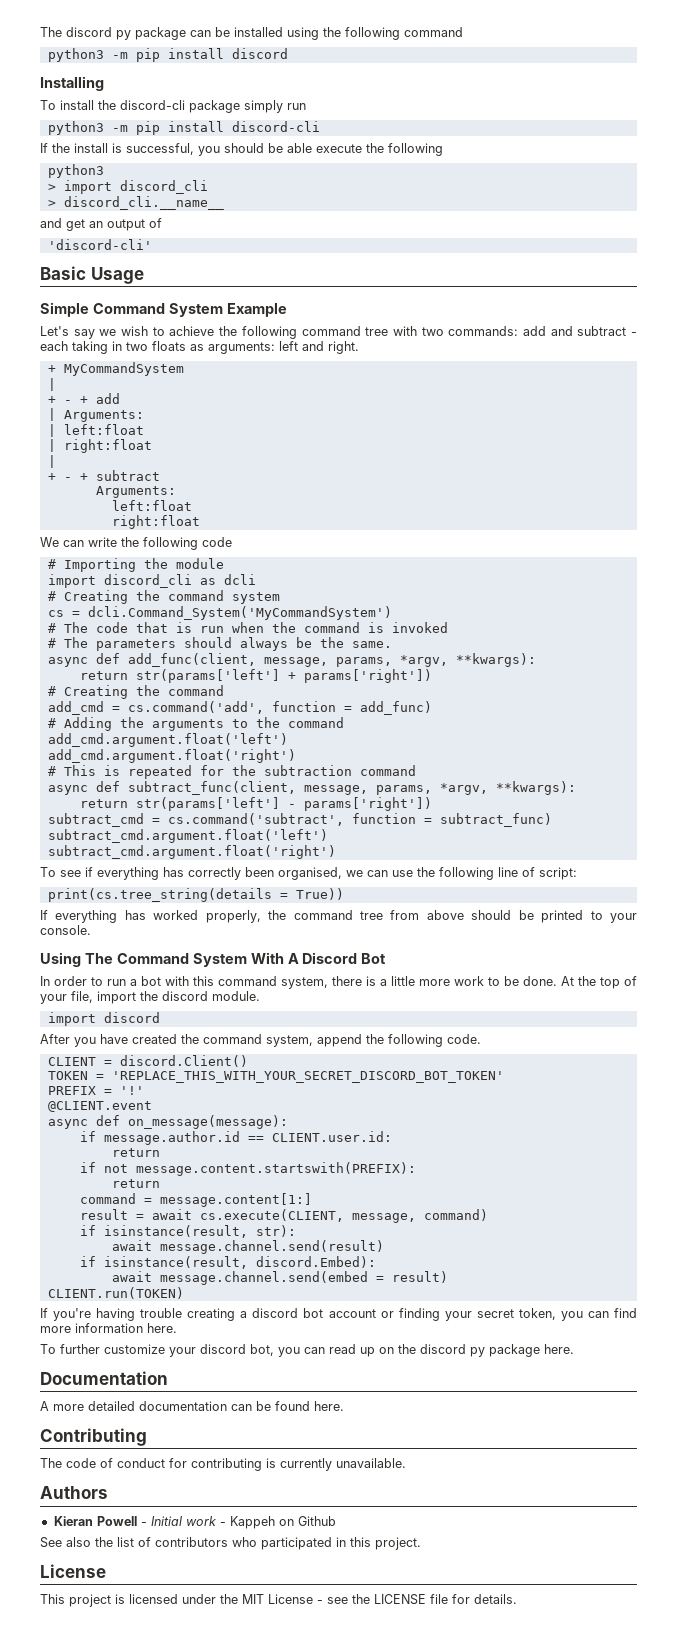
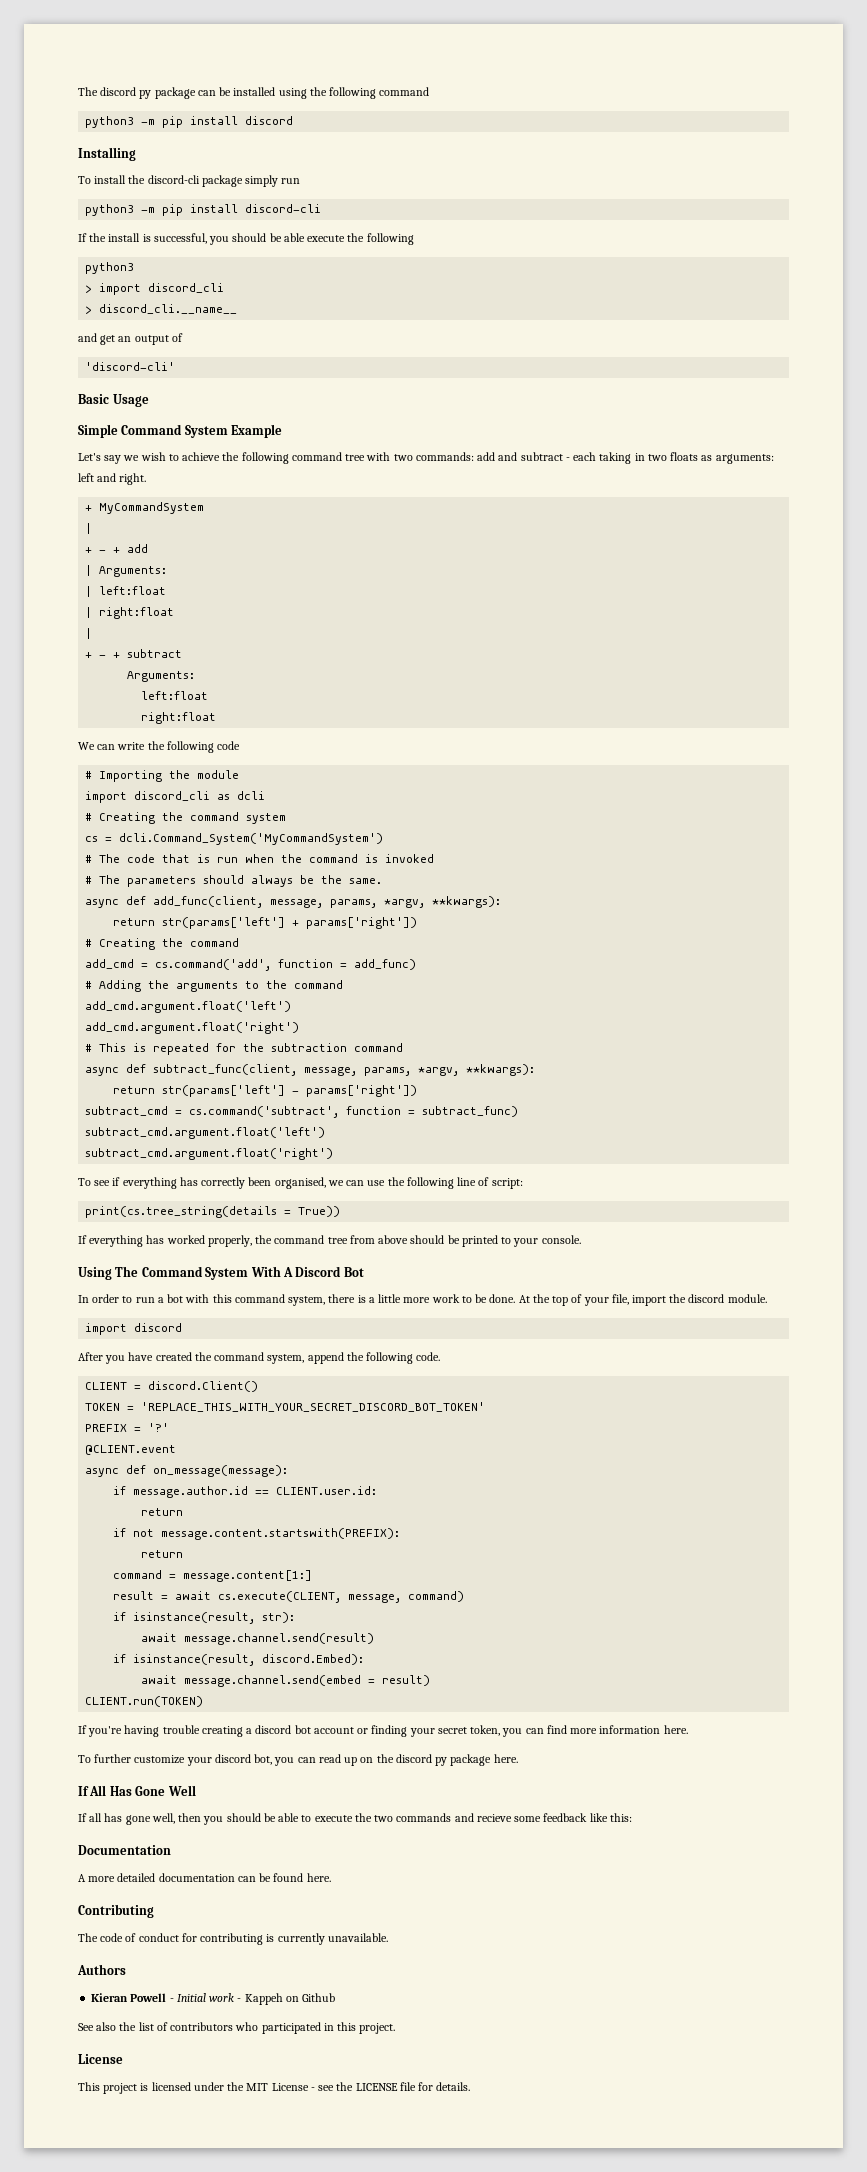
- PREFIX = '!'
+ PREFIX = '?'
+ If All Has Gone Well
+ If all has gone well, then you should be able to execute the two commands and recieve some feedback like this:

